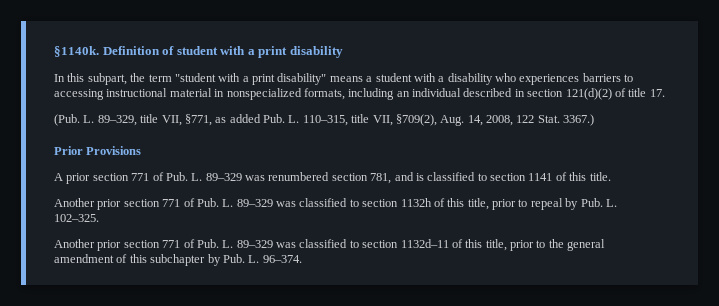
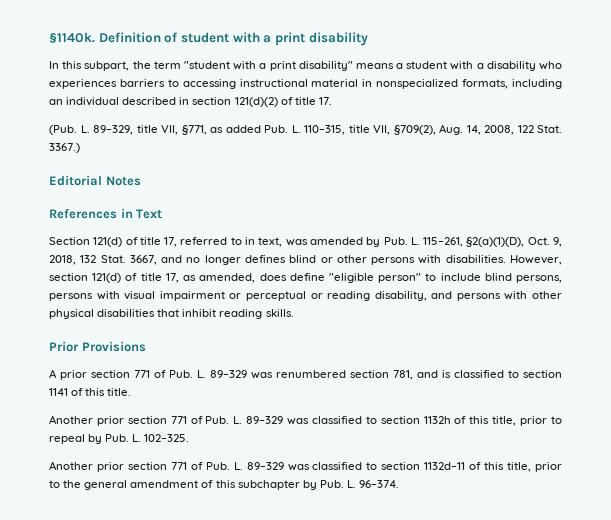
+ Editorial Notes
+ References in Text
+ Section 121(d) of title 17, referred to in text, was amended by Pub. L. 115–261, §2(a)(1)(D), Oct. 9, 2018, 132 Stat. 3667, and no longer defines blind or other persons with disabilities. However, section 121(d) of title 17, as amended, does define "eligible person" to include blind persons, persons with visual impairment or perceptual or reading disability, and persons with other physical disabilities that inhibit reading skills.

